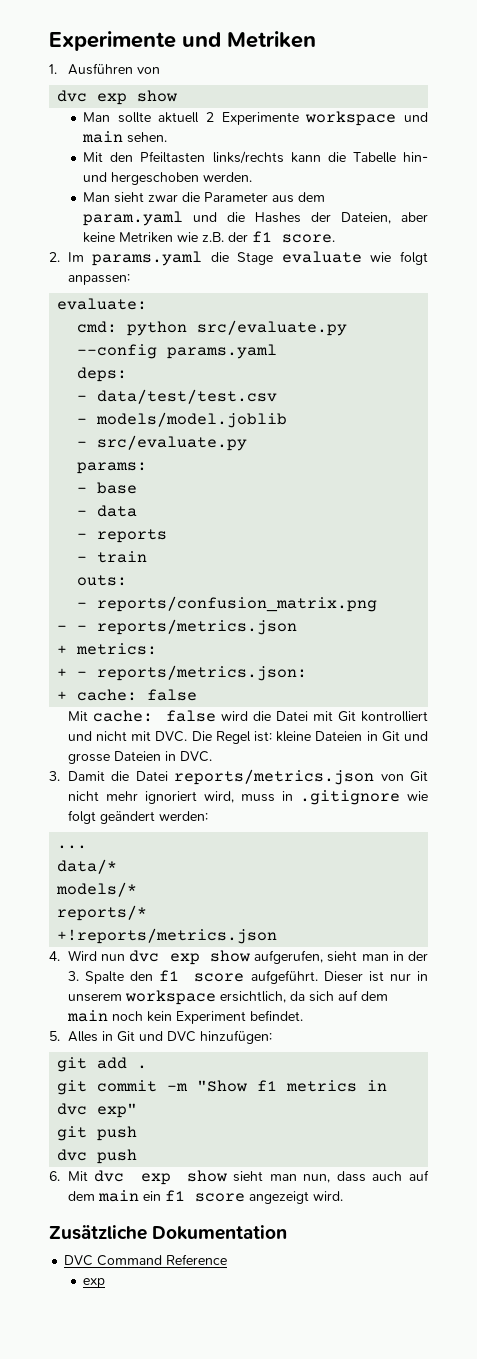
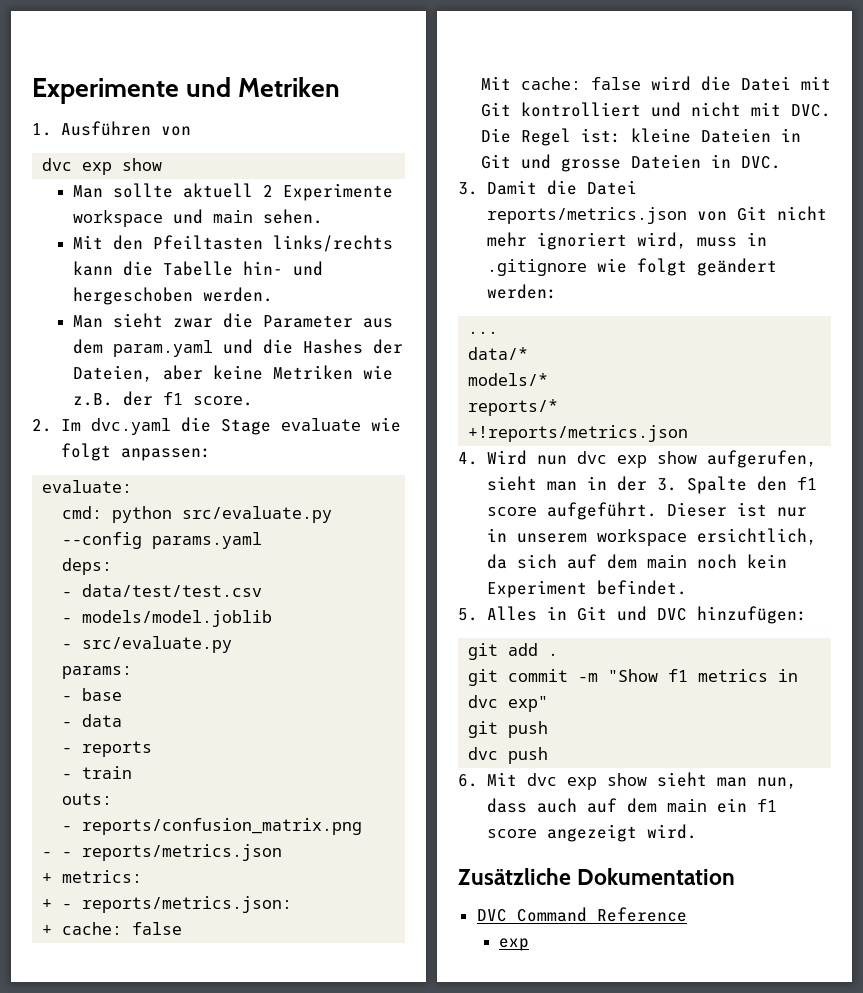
- 2. Im params.yaml die Stage evaluate wie folgt anpassen:
+ 2. Im dvc.yaml die Stage evaluate wie folgt anpassen:

